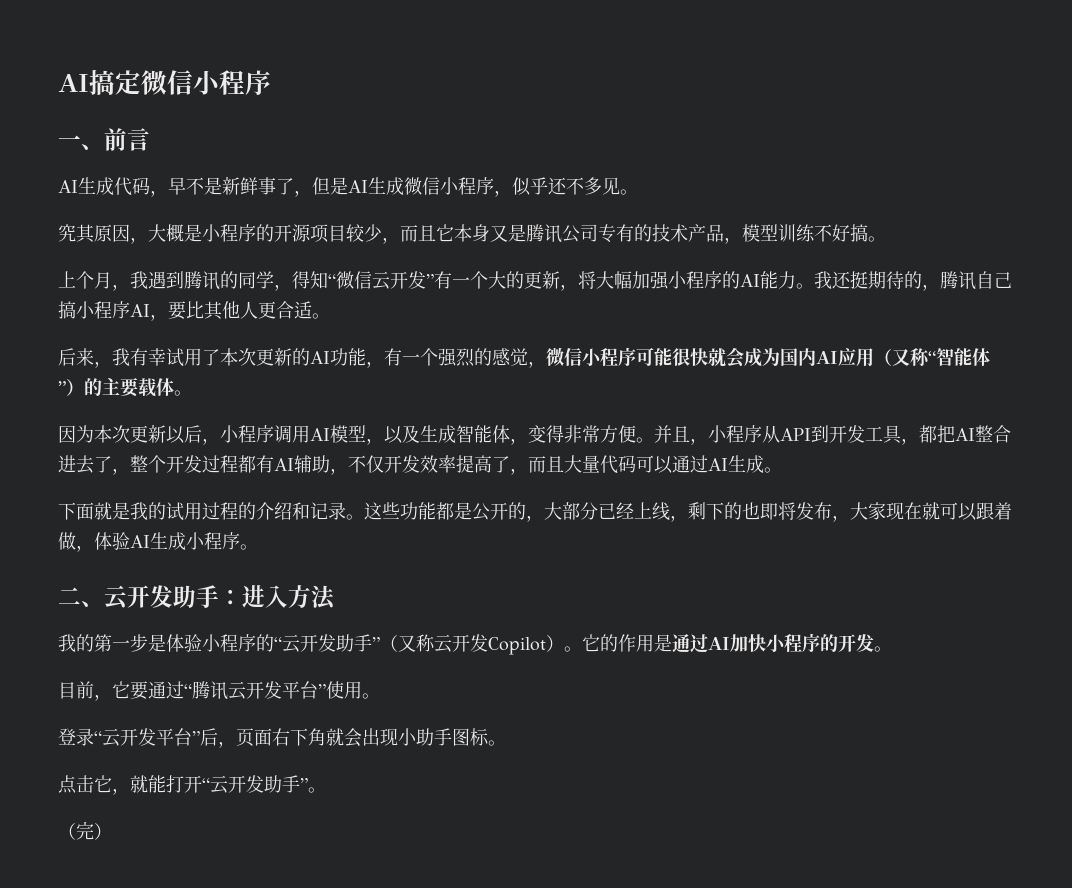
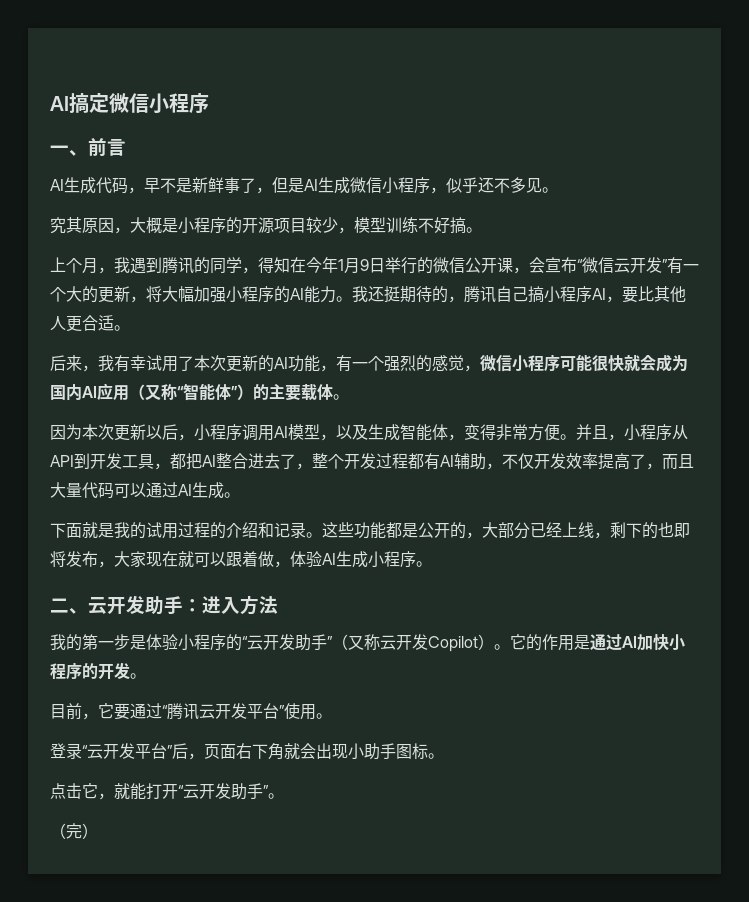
- 究其原因，大概是小程序的开源项目较少，而且它本身又是腾讯公司专有的技术产品，模型训练不好搞。
+ 究其原因，大概是小程序的开源项目较少，模型训练不好搞。
- 上个月，我遇到腾讯的同学，得知“微信云开发”有一个大的更新，将大幅加强小程序的AI能力。
+ 上个月，我遇到腾讯的同学，得知在今年1月9日举行的微信公开课，会宣布“微信云开发”有一个大的更新，将大幅加强小程序的AI能力。

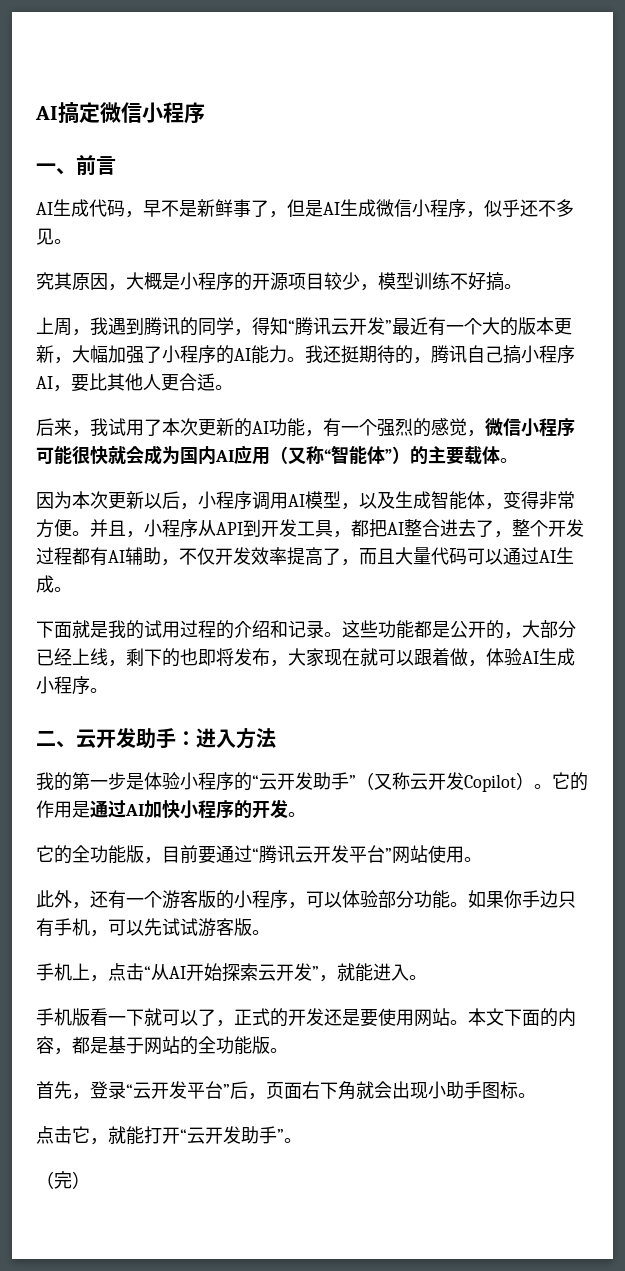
- 上个月，我遇到腾讯的同学，得知在今年1月9日举行的微信公开课，会宣布“微信云开发”有一个大的更新，将大幅加强小程序的AI能力。
+ 上周，我遇到腾讯的同学，得知“腾讯云开发”最近有一个大的版本更新，大幅加强了小程序的AI能力。
- 后来，我有幸试用了本次更新的AI功能，有一个强烈的感觉，微信小程序可能很快就会成为国内AI应用（又称“智能体”）的主要载体。
+ 后来，我试用了本次更新的AI功能，有一个强烈的感觉，微信小程序可能很快就会成为国内AI应用（又称“智能体”）的主要载体。
- 目前，它要通过“腾讯云开发平台”使用。
+ 它的全功能版，目前要通过“腾讯云开发平台”网站使用。
- 登录“云开发平台”后，页面右下角就会出现小助手图标。
+ 此外，还有一个游客版的小程序，可以体验部分功能。如果你手边只有手机，可以先试试游客版。
+ 手机上，点击“从AI开始探索云开发”，就能进入。
+ 手机版看一下就可以了，正式的开发还是要使用网站。本文下面的内容，都是基于网站的全功能版。
+ 首先，登录“云开发平台”后，页面右下角就会出现小助手图标。

